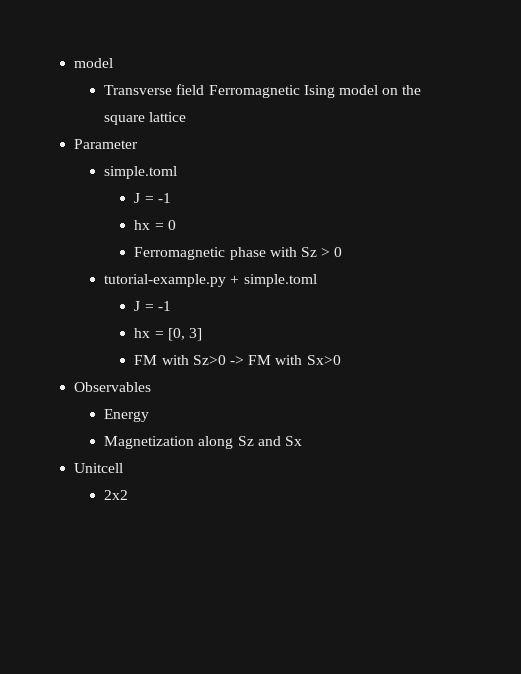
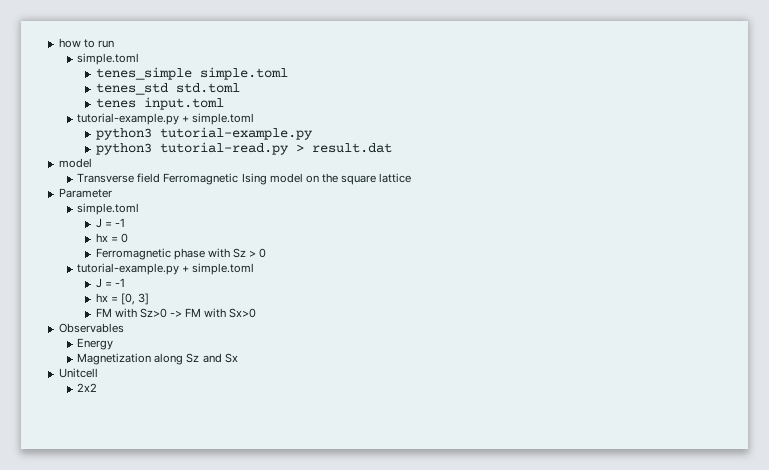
+ how to run
+ simple.toml
+ tenes_simple simple.toml
+ tenes_std std.toml
+ tenes input.toml
+ tutorial-example.py + simple.toml
+ python3 tutorial-example.py
+ python3 tutorial-read.py > result.dat

